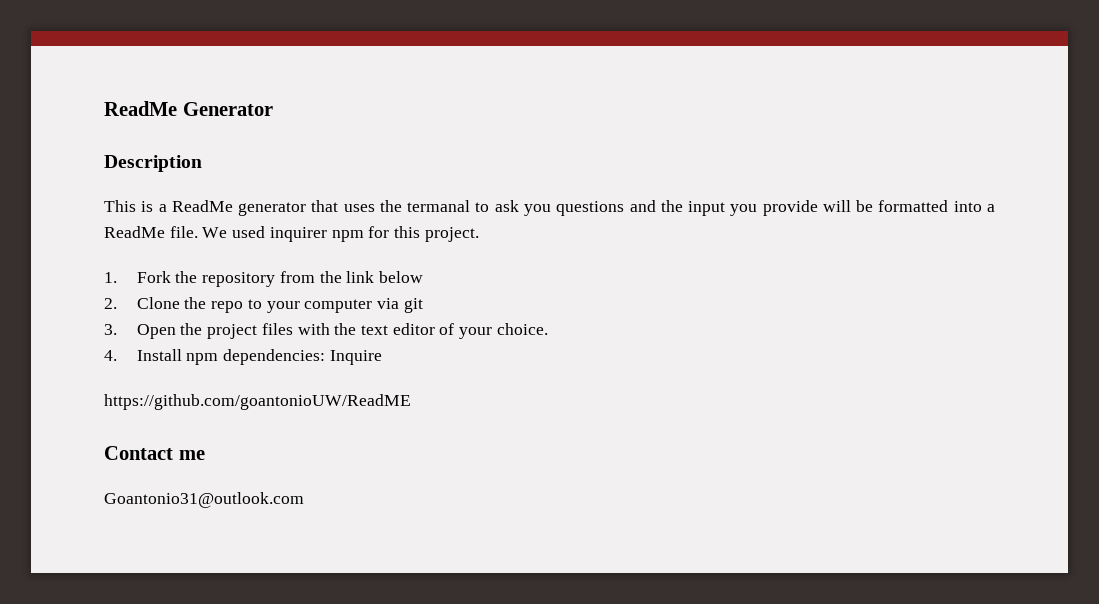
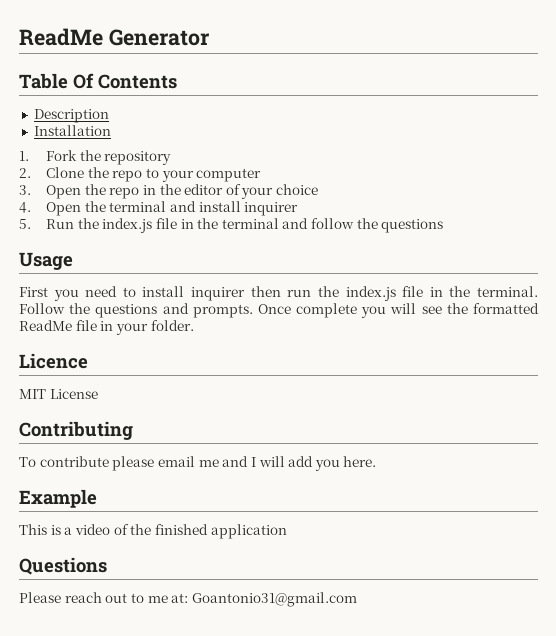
+ Table Of Contents
  Description
- This is a ReadMe generator that uses the termanal to ask you questions and the input you provide will be formatted into a ReadMe file. We used inquirer npm for this project.
+ Installation
- 1. Fork the repository from the link below
+ 1. Fork the repository
- 2. Clone the repo to your computer via git
+ 2. Clone the repo to your computer
- 3. Open the project files with the text editor of your choice.
+ 3. Open the repo in the editor of your choice
- 4. Install npm dependencies: Inquire
- https://github.com/goantonioUW/ReadME
- Contact me
- Goantonio31@outlook.com
+ 4. Open the terminal and install inquirer
+ 5. Run the index.js file in the terminal and follow the questions
+ Usage
+ First you need to install inquirer then run the index.js file in the terminal. Follow the questions and prompts. Once complete you will see the formatted ReadMe file in your folder.
+ Licence
+ MIT License
+ Contributing
+ To contribute please email me and I will add you here.
+ Example
+ This is a video of the finished application
+ Questions
+ Please reach out to me at: Goantonio31@gmail.com

